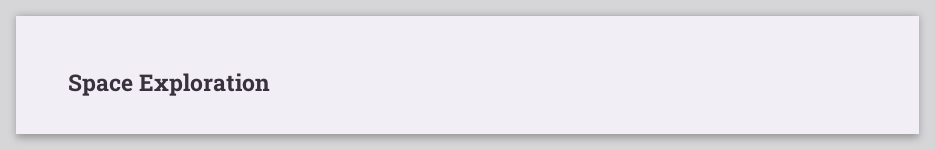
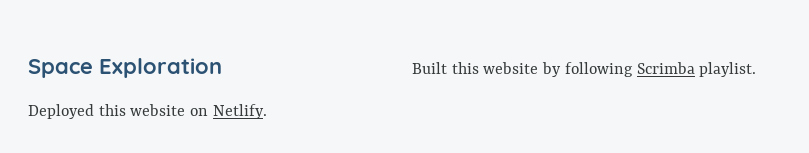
+ Deployed this website on Netlify.
+ Built this website by following Scrimba playlist.

